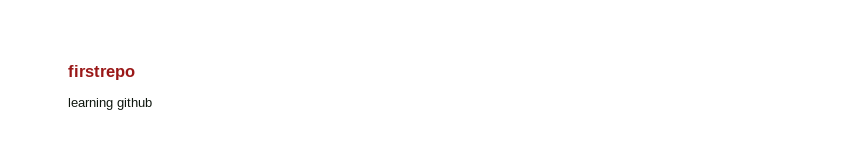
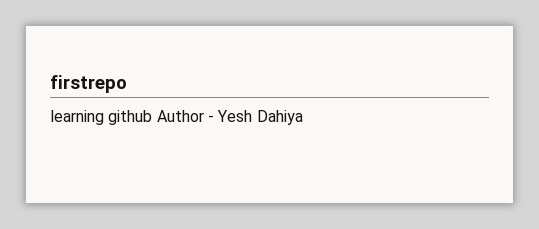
- learning github
+ learning github Author - Yesh Dahiya

